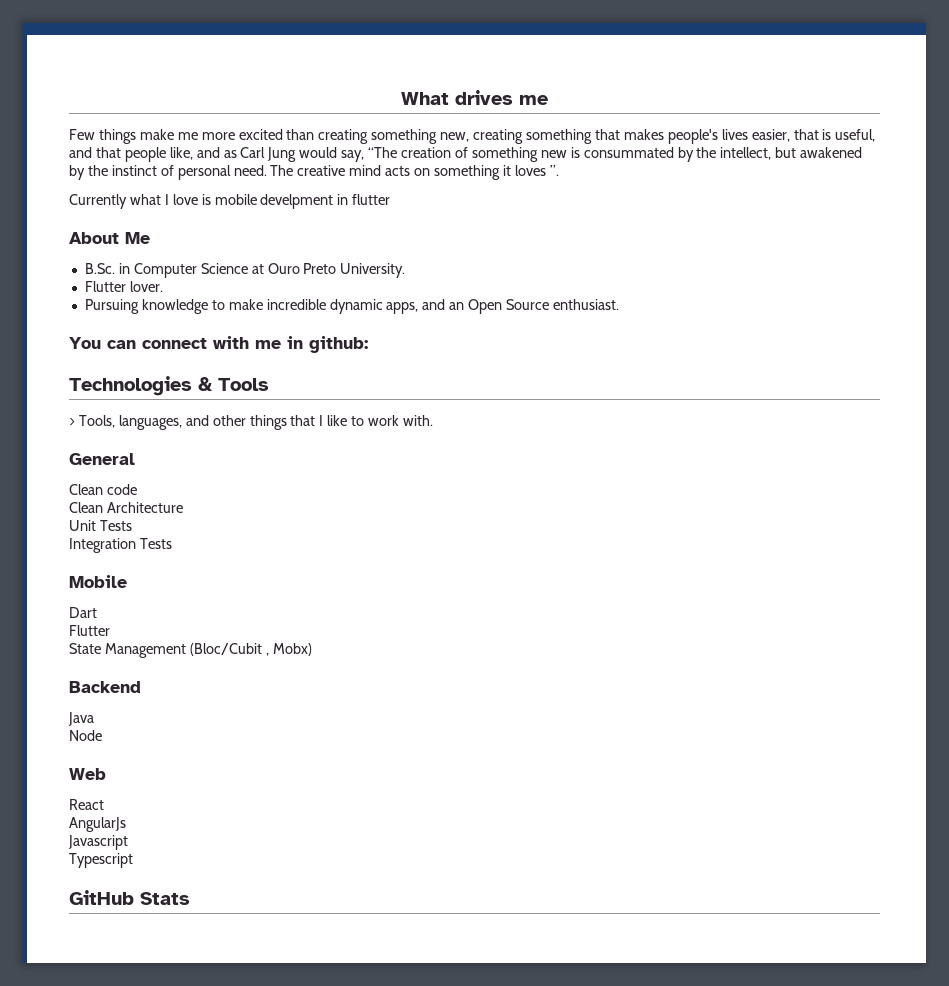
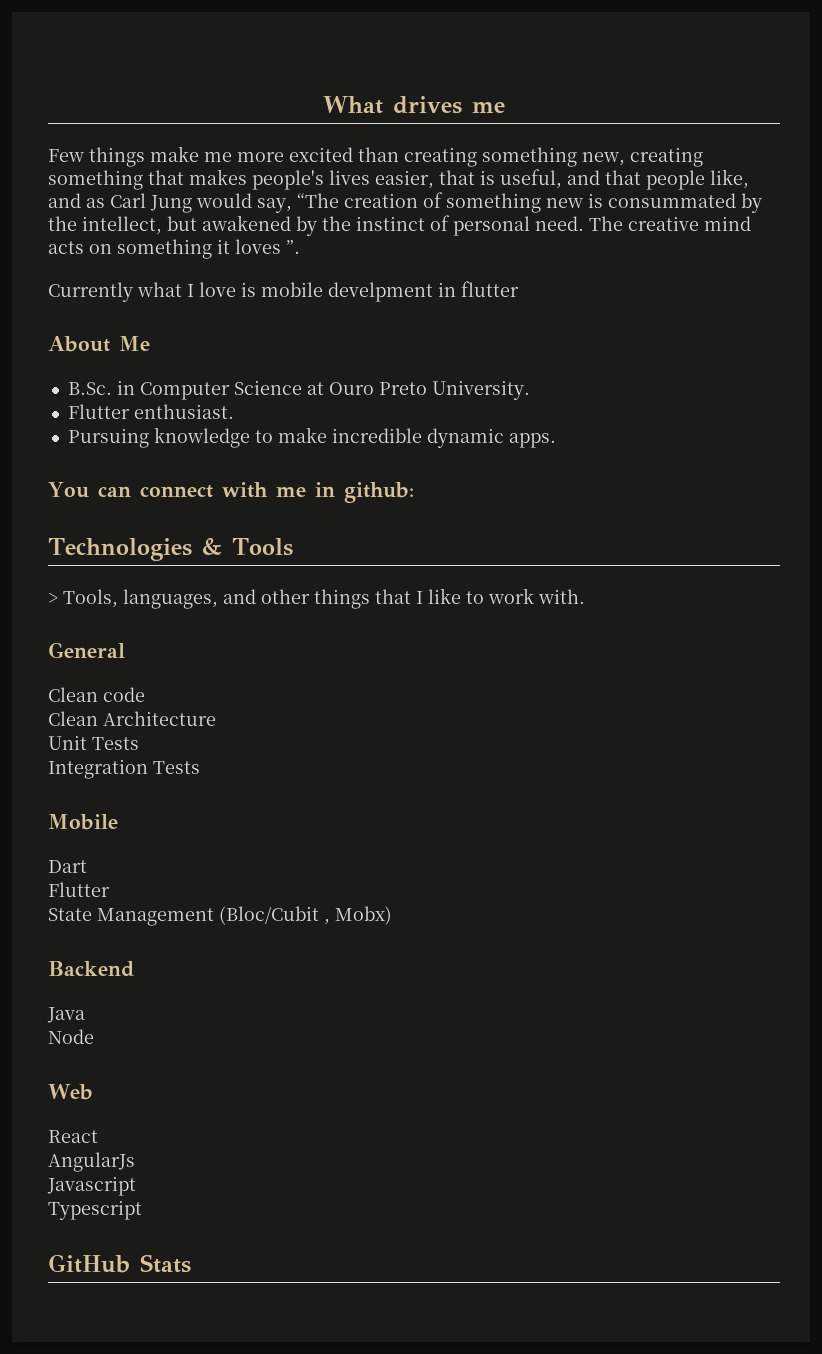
- Flutter lover.
+ Flutter enthusiast.
- Pursuing knowledge to make incredible dynamic apps, and an Open Source enthusiast.
+ Pursuing knowledge to make incredible dynamic apps.

